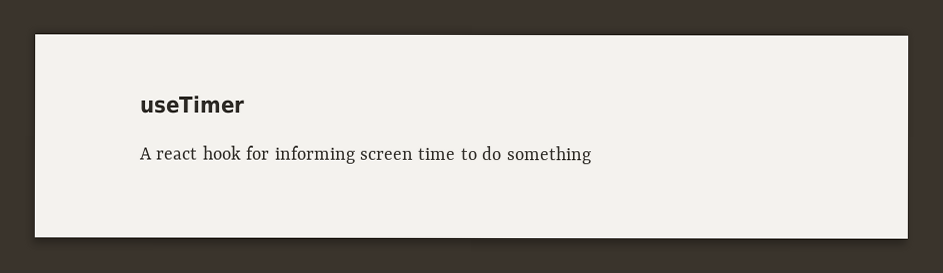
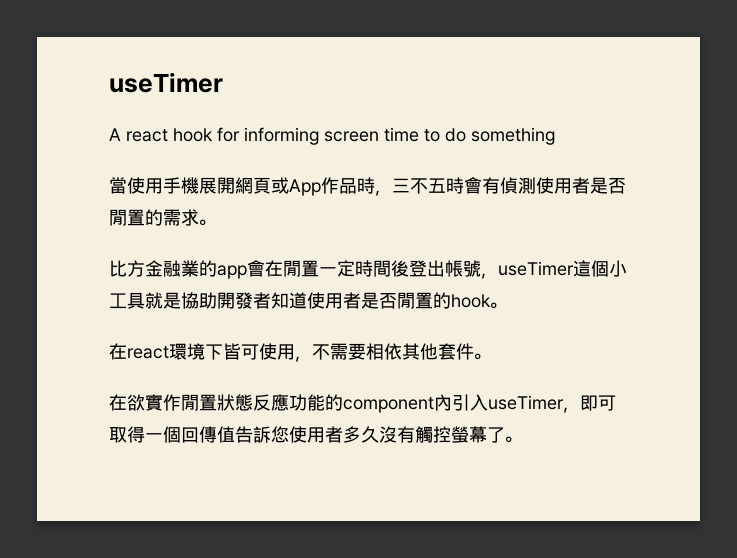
+ 當使用手機展開網頁或App作品時，三不五時會有偵測使用者是否閒置的需求。
+ 比方金融業的app會在閒置一定時間後登出帳號，useTimer這個小工具就是協助開發者知道使用者是否閒置的hook。
+ 在react環境下皆可使用，不需要相依其他套件。
+ 在欲實作閒置狀態反應功能的component內引入useTimer，即可取得一個回傳值告訴您使用者多久沒有觸控螢幕了。

